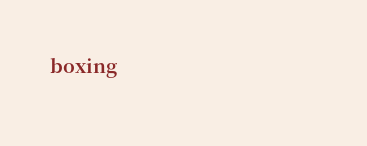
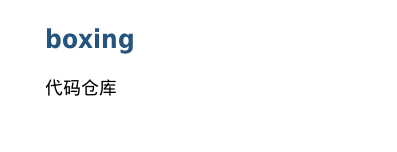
+ 代码仓库

